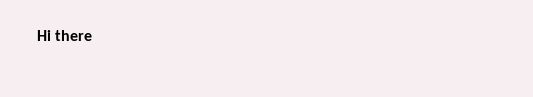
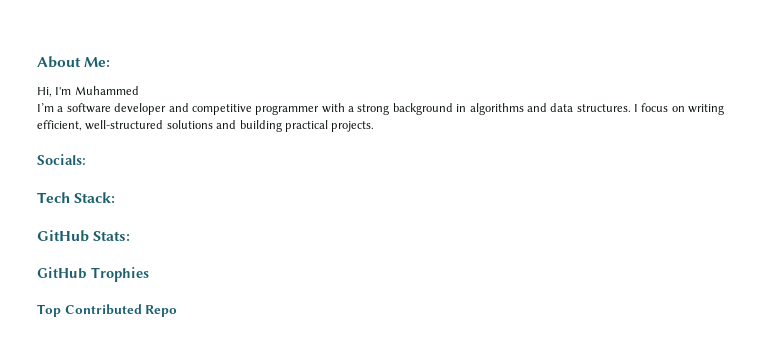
- Hi there
+ About Me:
+ Hi, I'm Muhammed
+ I’m a software developer and competitive programmer with a strong background in algorithms and data structures. I focus on writing efficient, well-structured solutions and building practical projects.
+ Socials:
+ Tech Stack:
+ GitHub Stats:
+ GitHub Trophies
+ Top Contributed Repo

